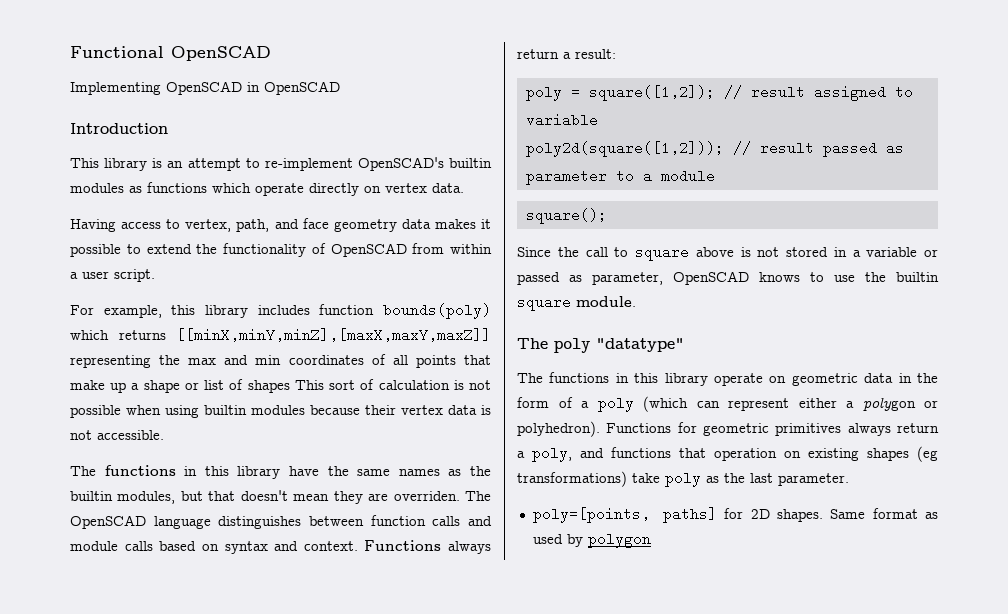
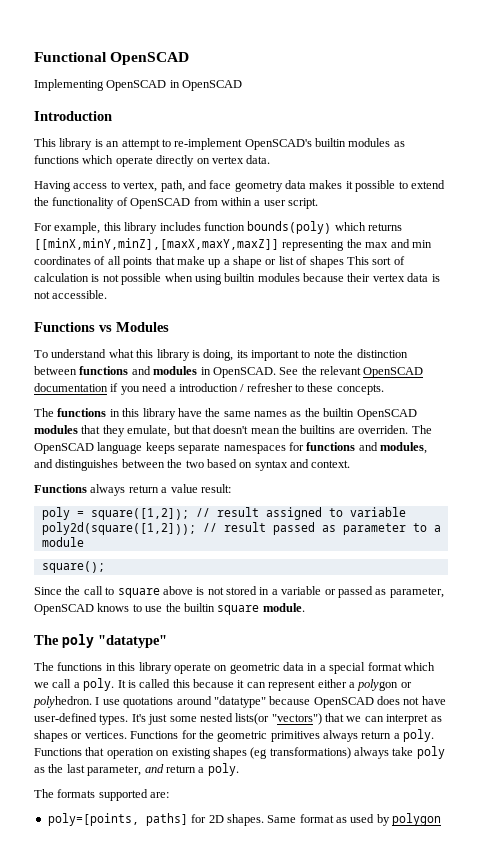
+ Functions vs Modules
+ To understand what this library is doing, its important to note the distinction between functions and modules in OpenSCAD. See the relevant OpenSCAD documentation if you need a introduction / refresher to these concepts.
- The functions in this library have the same names as the builtin modules, but that doesn't mean they are overriden.
+ The functions in this library have the same names as the builtin OpenSCAD modules that they emulate, but that doesn't mean the builtins are overriden.
- The OpenSCAD language distinguishes between function calls and module calls based on syntax and context. Functions always return a result:
+ The OpenSCAD language keeps separate namespaces for functions and modules, and distinguishes between the two based on syntax and context.
+ Functions always return a value result:
- The functions in this library operate on geometric data in the form of a poly (which can represent either a polygon or polyhedron).
+ The functions in this library operate on geometric data in a special format which we call a poly. It is called this because it can represent either a polygon or polyhedron. I use quotations around "datatype" because OpenSCAD does not have user-defined types. It's just some nested lists(or "vectors") that we can interpret as shapes or vertices.
- Functions for geometric primitives always return a poly, and functions that operation on existing shapes (eg transformations) take poly as the last parameter.
+ Functions for the geometric primitives always return a poly. Functions that operation on existing shapes (eg transformations) always take poly as the last parameter, and return a poly.
+ The formats supported are:

